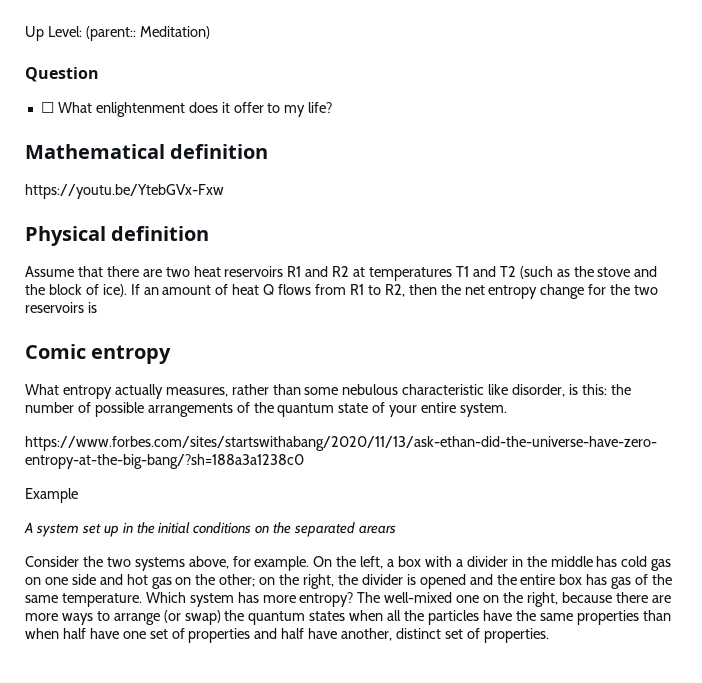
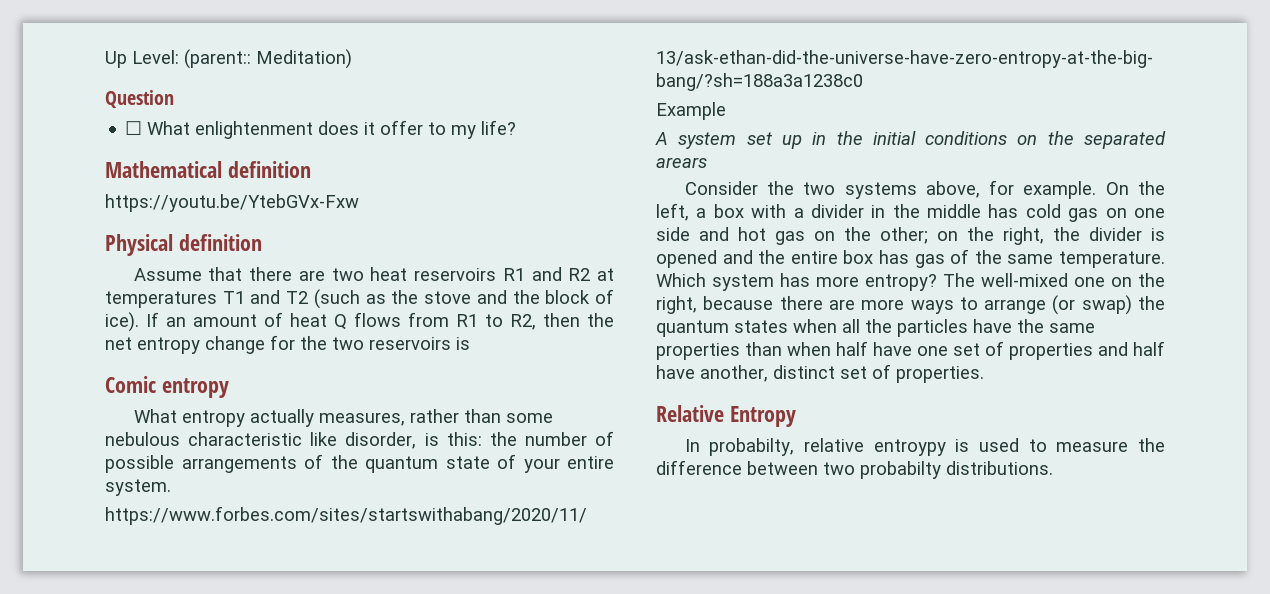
+ Relative Entropy
+ In probabilty, relative entroypy is used to measure the difference between two probabilty distributions.

